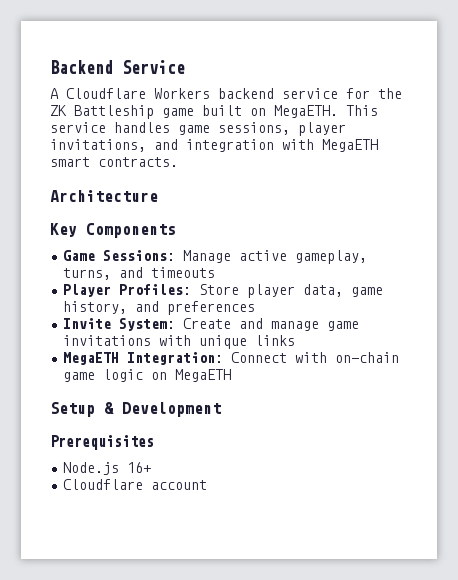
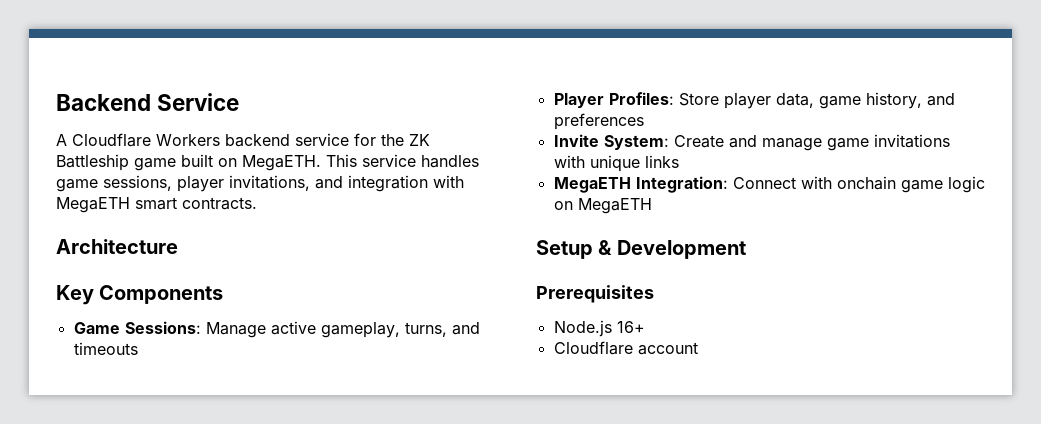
- MegaETH Integration: Connect with on-chain game logic on MegaETH
+ MegaETH Integration: Connect with onchain game logic on MegaETH

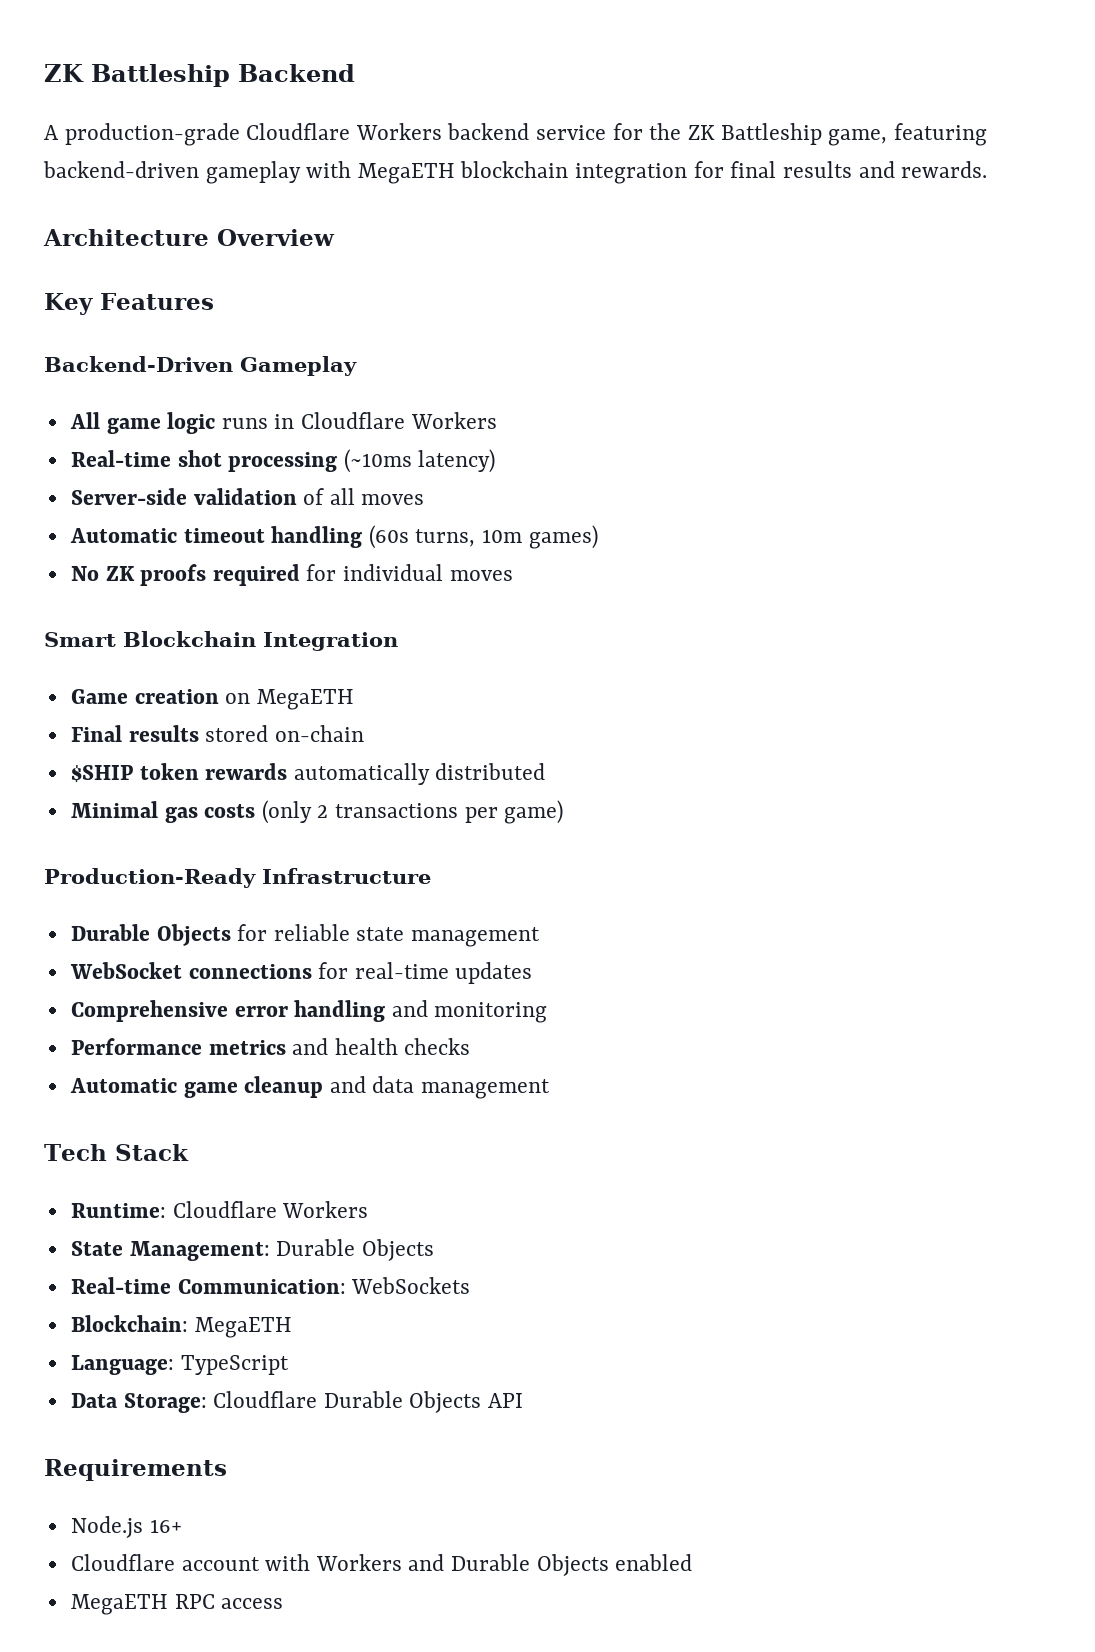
- Backend Service
+ ZK Battleship Backend
- A Cloudflare Workers backend service for the ZK Battleship game built on MegaETH. This service handles game sessions, player invitations, and integration with MegaETH smart contracts.
+ A production-grade Cloudflare Workers backend service for the ZK Battleship game, featuring backend-driven gameplay with MegaETH blockchain integration for final results and rewards.
- Architecture
+ Architecture Overview
- Key Components
- Game Sessions: Manage active gameplay, turns, and timeouts
- Player Profiles: Store player data, game history, and preferences
- Invite System: Create and manage game invitations with unique links
- MegaETH Integration: Connect with onchain game logic on MegaETH
- Setup & Development
- Prerequisites
+ Key Features
+ Backend-Driven Gameplay
+ All game logic runs in Cloudflare Workers
+ Real-time shot processing (~10ms latency)
+ Server-side validation of all moves
+ Automatic timeout handling (60s turns, 10m games)
+ No ZK proofs required for individual moves
+ Smart Blockchain Integration
+ Game creation on MegaETH
+ Final results stored on-chain
+ $SHIP token rewards automatically distributed
+ Minimal gas costs (only 2 transactions per game)
+ Production-Ready Infrastructure
+ Durable Objects for reliable state management
+ WebSocket connections for real-time updates
+ Comprehensive error handling and monitoring
+ Performance metrics and health checks
+ Automatic game cleanup and data management
+ Tech Stack
+ Runtime: Cloudflare Workers
+ State Management: Durable Objects
+ Real-time Communication: WebSockets
+ Blockchain: MegaETH
+ Language: TypeScript
+ Data Storage: Cloudflare Durable Objects API
+ Requirements
  Node.js 16+
- Cloudflare account
+ Cloudflare account with Workers and Durable Objects enabled
+ MegaETH RPC access

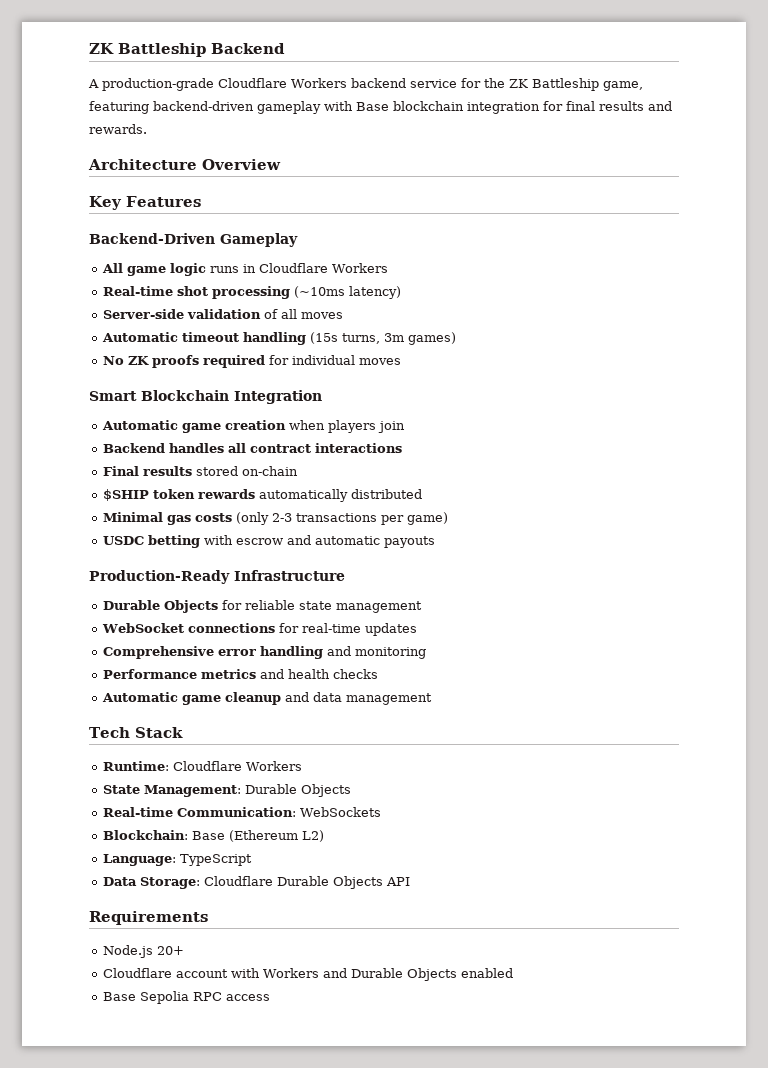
- A production-grade Cloudflare Workers backend service for the ZK Battleship game, featuring backend-driven gameplay with MegaETH blockchain integration for final results and rewards.
+ A production-grade Cloudflare Workers backend service for the ZK Battleship game, featuring backend-driven gameplay with Base blockchain integration for final results and rewards.
- Automatic timeout handling (60s turns, 10m games)
+ Automatic timeout handling (15s turns, 3m games)
- Game creation on MegaETH
+ Automatic game creation when players join
+ Backend handles all contract interactions
- Minimal gas costs (only 2 transactions per game)
+ Minimal gas costs (only 2-3 transactions per game)
+ USDC betting with escrow and automatic payouts
- Blockchain: MegaETH
+ Blockchain: Base (Ethereum L2)
- Node.js 16+
+ Node.js 20+
- MegaETH RPC access
+ Base Sepolia RPC access

